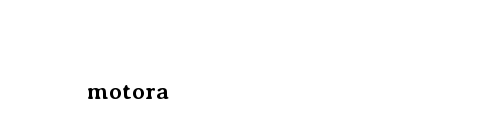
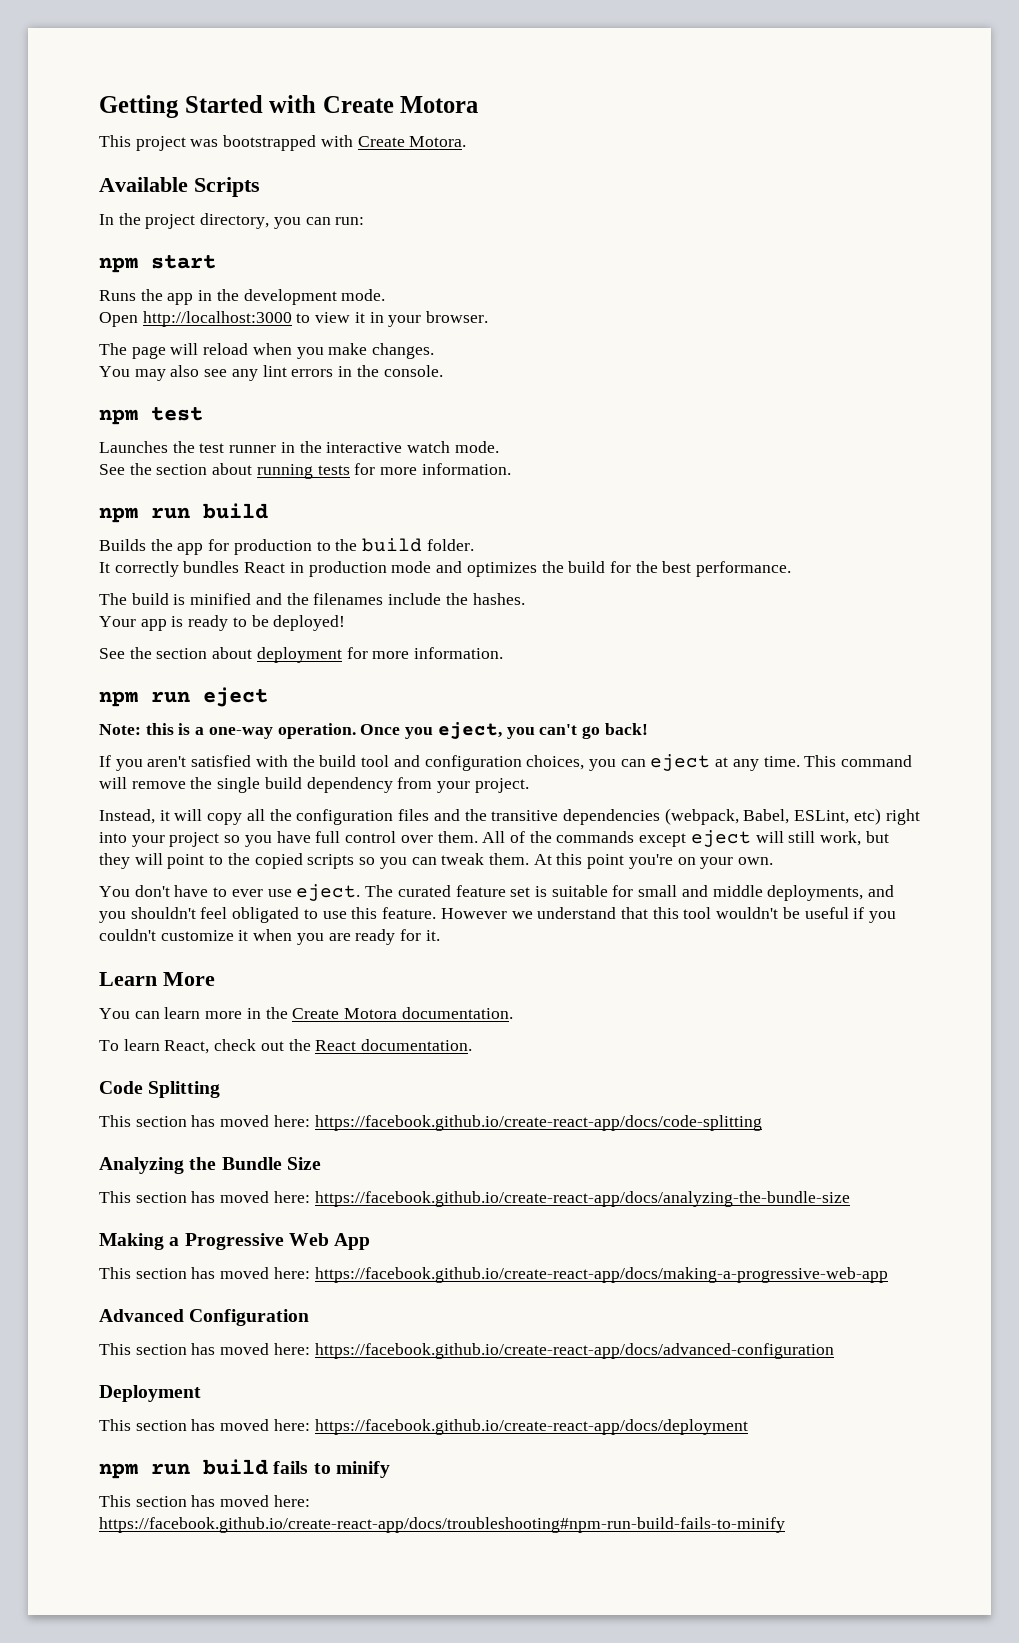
- motora
+ Getting Started with Create Motora
+ This project was bootstrapped with Create Motora.
+ Available Scripts
+ In the project directory, you can run:
+ npm start
+ Runs the app in the development mode.
+ Open http://localhost:3000 to view it in your browser.
+ The page will reload when you make changes.
+ You may also see any lint errors in the console.
+ npm test
+ Launches the test runner in the interactive watch mode.
+ See the section about running tests for more information.
+ npm run build
+ Builds the app for production to the build folder.
+ It correctly bundles React in production mode and optimizes the build for the best performance.
+ The build is minified and the filenames include the hashes.
+ Your app is ready to be deployed!
+ See the section about deployment for more information.
+ npm run eject
+ Note: this is a one-way operation. Once you eject, you can't go back!
+ If you aren't satisfied with the build tool and configuration choices, you can eject at any time. This command will remove the single build dependency from your project.
+ Instead, it will copy all the configuration files and the transitive dependencies (webpack, Babel, ESLint, etc) right into your project so you have full control over them. All of the commands except eject will still work, but they will point to the copied scripts so you can tweak them. At this point you're on your own.
+ You don't have to ever use eject. The curated feature set is suitable for small and middle deployments, and you shouldn't feel obligated to use this feature. However we understand that this tool wouldn't be useful if you couldn't customize it when you are ready for it.
+ Learn More
+ You can learn more in the Create Motora documentation.
+ To learn React, check out the React documentation.
+ Code Splitting
+ This section has moved here: https://facebook.github.io/create-react-app/docs/code-splitting
+ Analyzing the Bundle Size
+ This section has moved here: https://facebook.github.io/create-react-app/docs/analyzing-the-bundle-size
+ Making a Progressive Web App
+ This section has moved here: https://facebook.github.io/create-react-app/docs/making-a-progressive-web-app
+ Advanced Configuration
+ This section has moved here: https://facebook.github.io/create-react-app/docs/advanced-configuration
+ Deployment
+ This section has moved here: https://facebook.github.io/create-react-app/docs/deployment
+ npm run build fails to minify
+ This section has moved here: https://facebook.github.io/create-react-app/docs/troubleshooting#npm-run-build-fails-to-minify

